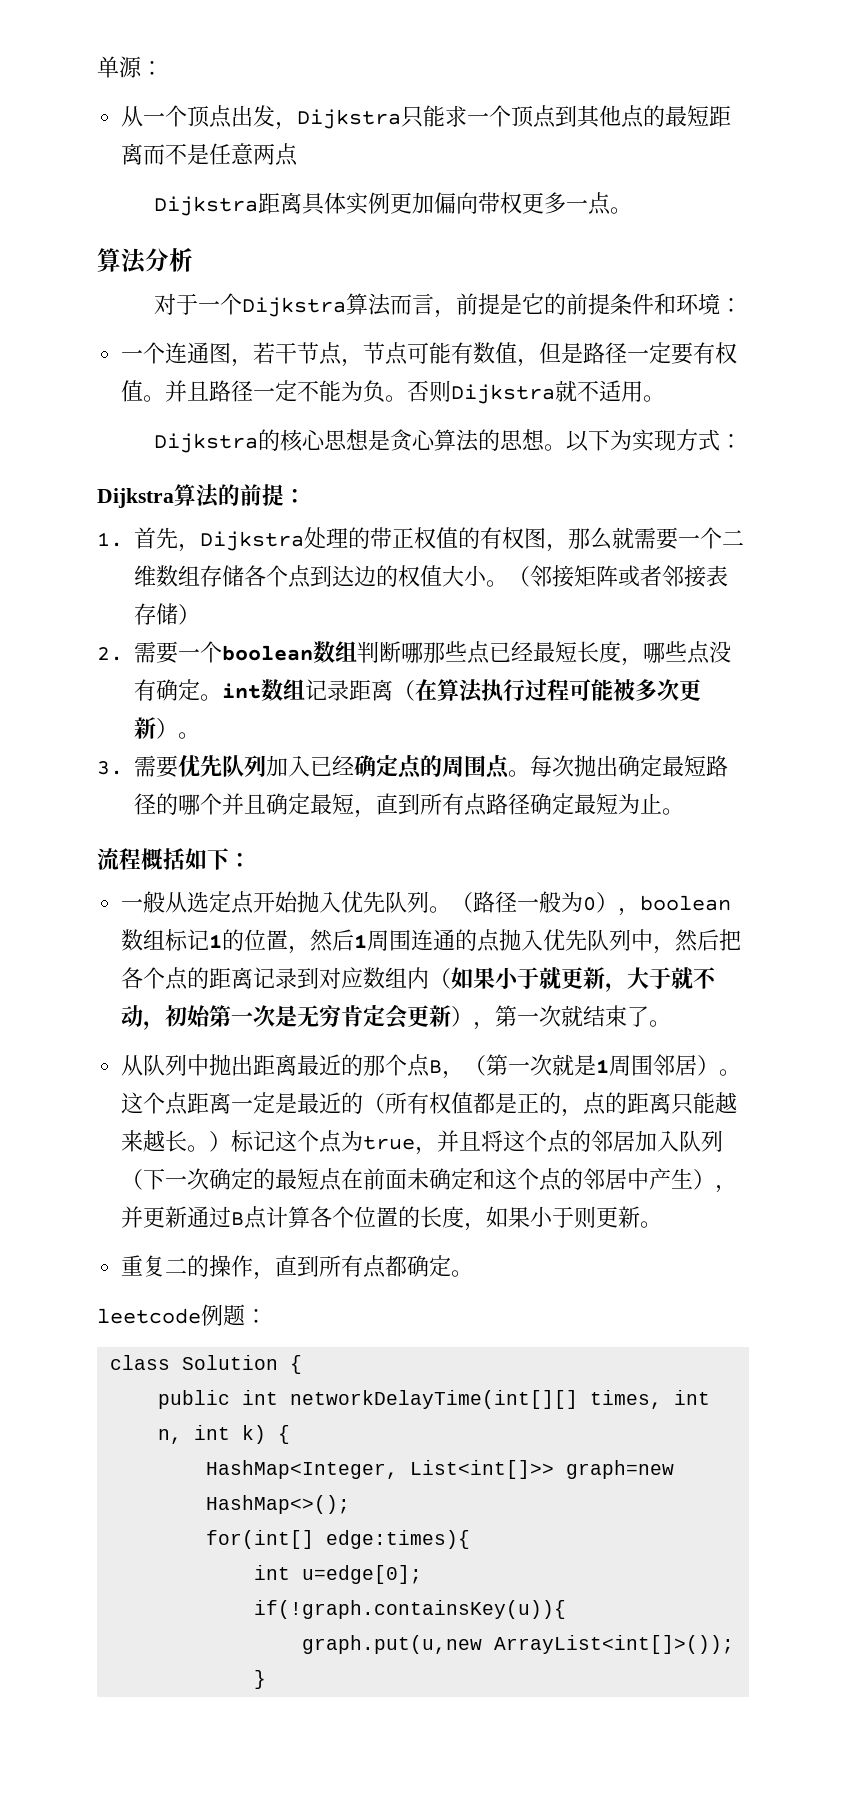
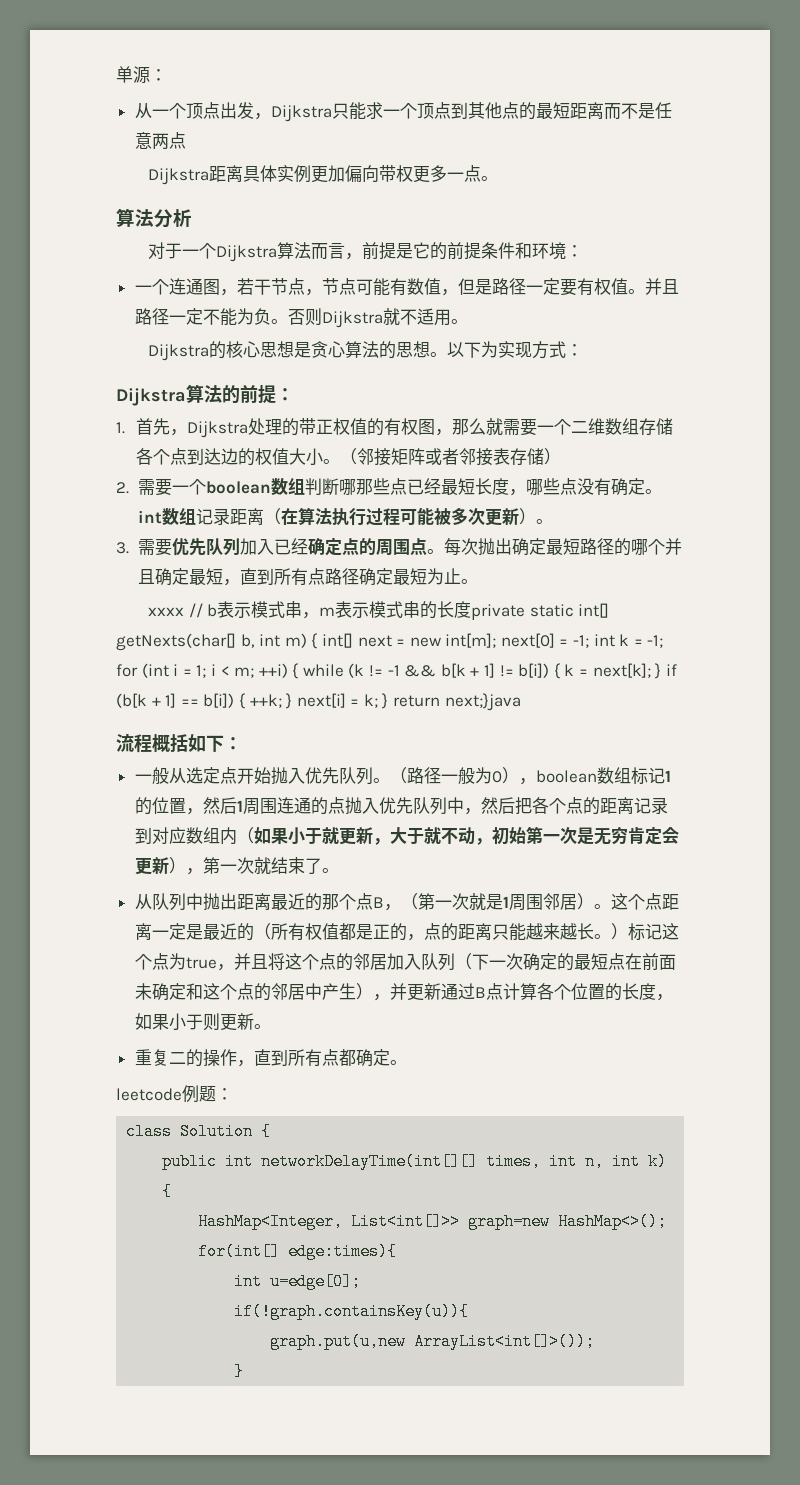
+ xxxx // b表示模式串，m表示模式串的长度private static int[] getNexts(char[] b, int m) { int[] next = new int[m]; next[0] = -1; int k = -1; for (int i = 1; i < m; ++i) { while (k != -1 && b[k + 1] != b[i]) { k = next[k]; } if (b[k + 1] == b[i]) { ++k; } next[i] = k; } return next;}java

